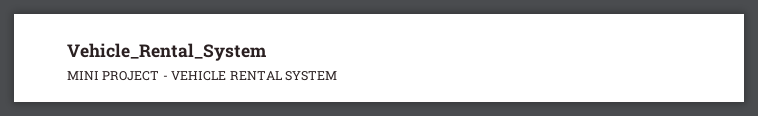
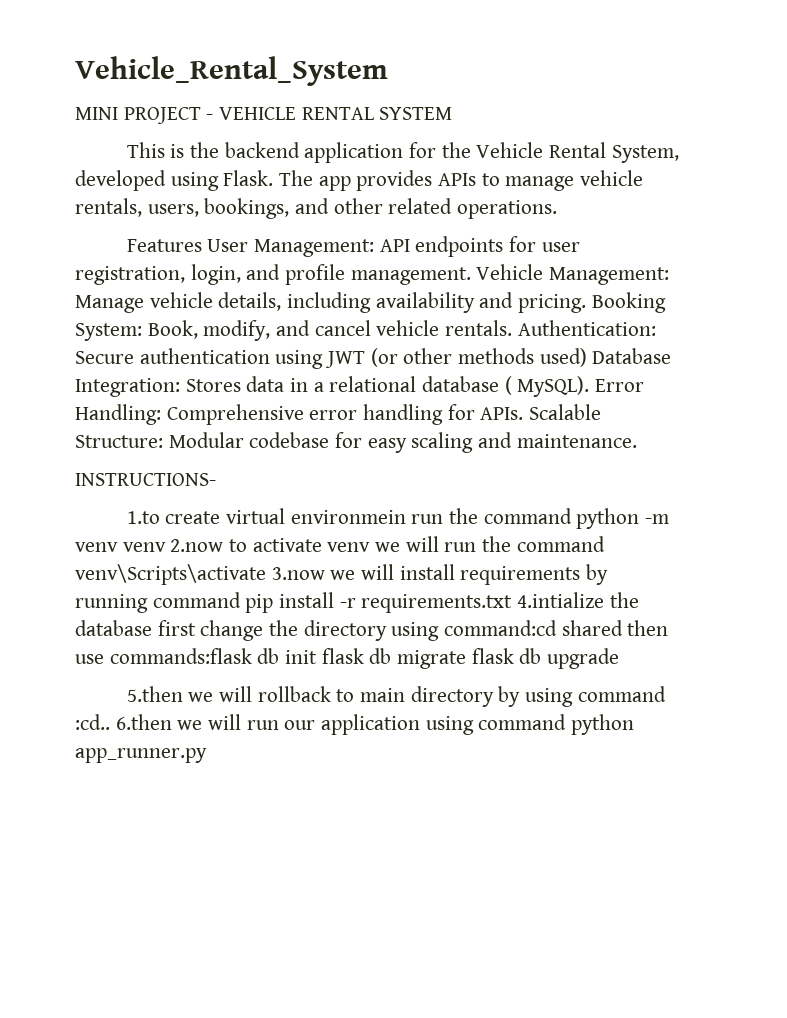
+ This is the backend application for the Vehicle Rental System, developed using Flask. The app provides APIs to manage vehicle rentals, users, bookings, and other related operations.
+ Features User Management: API endpoints for user registration, login, and profile management. Vehicle Management: Manage vehicle details, including availability and pricing. Booking System: Book, modify, and cancel vehicle rentals. Authentication: Secure authentication using JWT (or other methods used) Database Integration: Stores data in a relational database ( MySQL). Error Handling: Comprehensive error handling for APIs. Scalable Structure: Modular codebase for easy scaling and maintenance.
+ INSTRUCTIONS-
+ 1.to create virtual environmein run the command python -m venv venv 2.now to activate venv we will run the command venv\Scripts\activate 3.now we will install requirements by running command pip install -r requirements.txt 4.intialize the database first change the directory using command:cd shared then use commands:flask db init flask db migrate flask db upgrade
+ 5.then we will rollback to main directory by using command :cd.. 6.then we will run our application using command python app_runner.py

